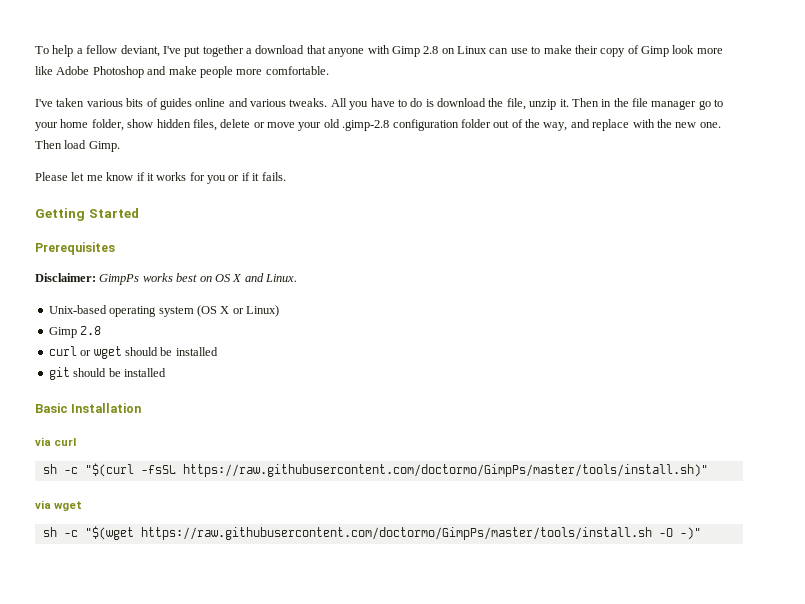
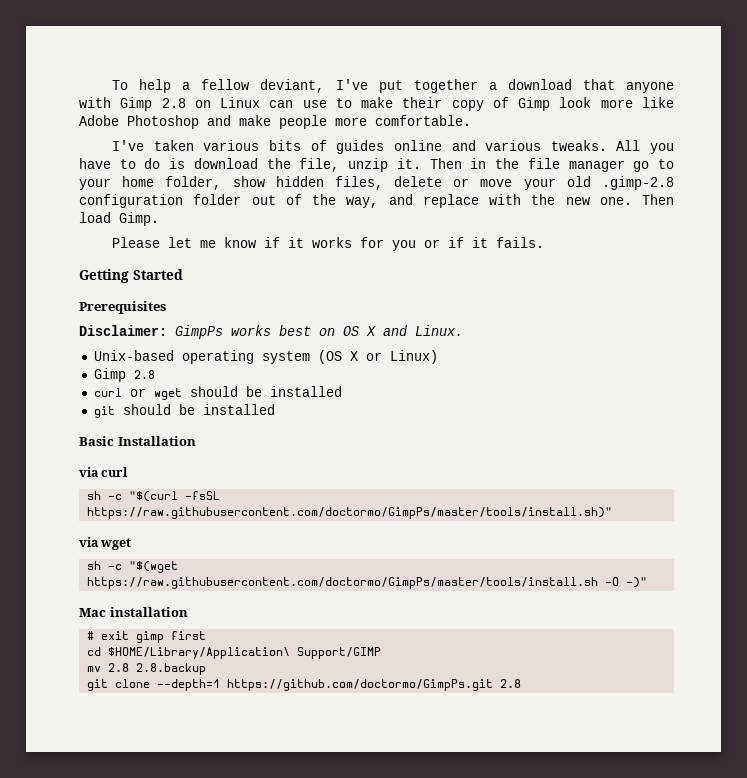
+ Mac installation
+ # exit gimp first
+ cd $HOME/Library/Application\ Support/GIMP
+ mv 2.8 2.8.backup
+ git clone --depth=1 https://github.com/doctormo/GimpPs.git 2.8

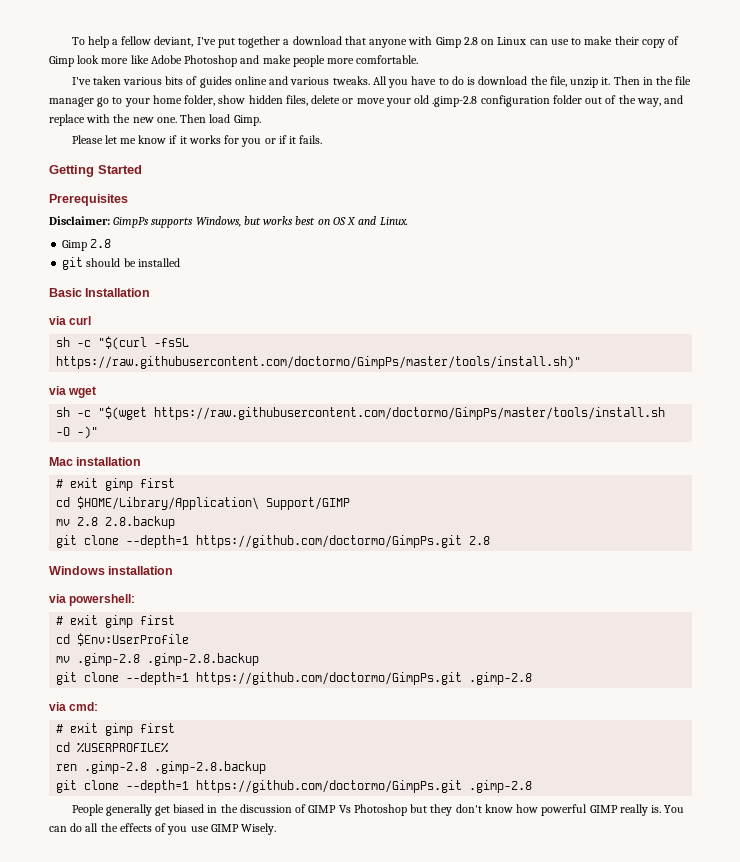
- Disclaimer: GimpPs works best on OS X and Linux.
- Unix-based operating system (OS X or Linux)
+ Disclaimer: GimpPs supports Windows, but works best on OS X and Linux.
  Gimp 2.8
- curl or wget should be installed
+ Windows installation
+ via powershell:
+ # exit gimp first
+ cd $Env:UserProfile
+ mv .gimp-2.8 .gimp-2.8.backup
+ git clone --depth=1 https://github.com/doctormo/GimpPs.git .gimp-2.8
+ via cmd:
+ # exit gimp first
+ cd %USERPROFILE%
+ ren .gimp-2.8 .gimp-2.8.backup
+ git clone --depth=1 https://github.com/doctormo/GimpPs.git .gimp-2.8
+ People generally get biased in the discussion of GIMP Vs Photoshop but they don't know how powerful GIMP really is. You can do all the effects of you use GIMP Wisely.

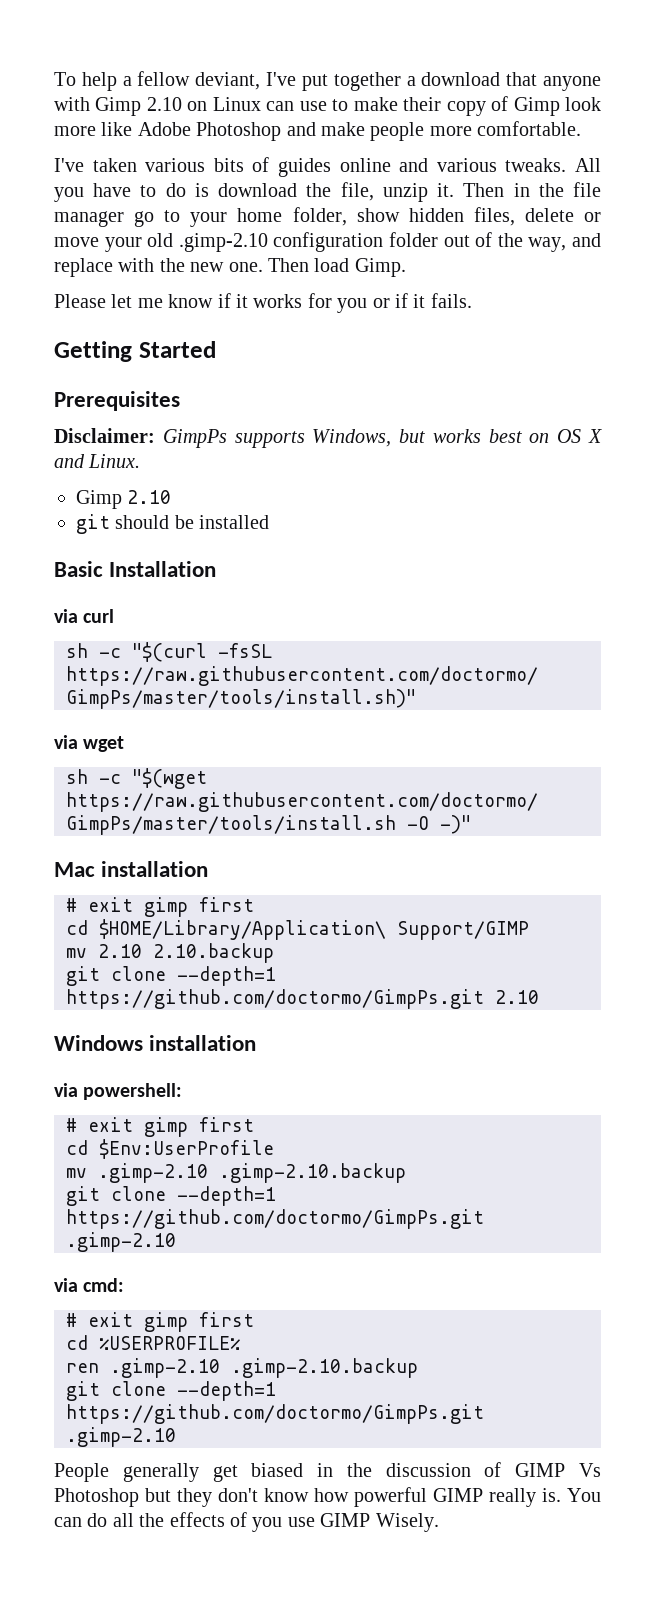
- To help a fellow deviant, I've put together a download that anyone with Gimp 2.8 on Linux can use to make their copy of Gimp look more like Adobe Photoshop and make people more comfortable.
+ To help a fellow deviant, I've put together a download that anyone with Gimp 2.10 on Linux can use to make their copy of Gimp look more like Adobe Photoshop and make people more comfortable.
- Then in the file manager go to your home folder, show hidden files, delete or move your old .gimp-2.8 configuration folder out of the way, and replace with the new one.
+ Then in the file manager go to your home folder, show hidden files, delete or move your old .gimp-2.10 configuration folder out of the way, and replace with the new one.
  Disclaimer: GimpPs supports Windows, but works best on OS X and Linux.
- Gimp 2.8
+ Gimp 2.10
- mv 2.8 2.8.backup
- git clone --depth=1 https://github.com/doctormo/GimpPs.git 2.8
+ mv 2.10 2.10.backup
+ git clone --depth=1 https://github.com/doctormo/GimpPs.git 2.10
- mv .gimp-2.8 .gimp-2.8.backup
- git clone --depth=1 https://github.com/doctormo/GimpPs.git .gimp-2.8
+ mv .gimp-2.10 .gimp-2.10.backup
+ git clone --depth=1 https://github.com/doctormo/GimpPs.git .gimp-2.10
- ren .gimp-2.8 .gimp-2.8.backup
- git clone --depth=1 https://github.com/doctormo/GimpPs.git .gimp-2.8
+ ren .gimp-2.10 .gimp-2.10.backup
+ git clone --depth=1 https://github.com/doctormo/GimpPs.git .gimp-2.10

